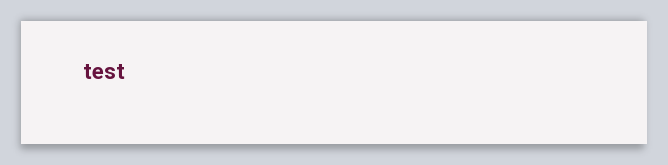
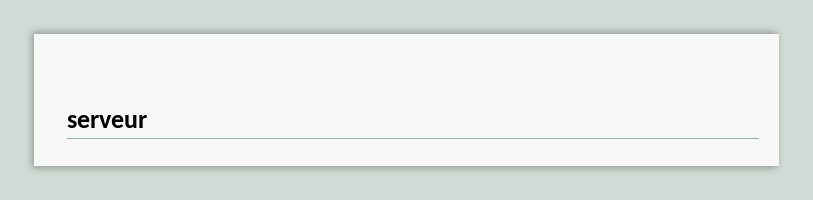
- test
+ serveur

